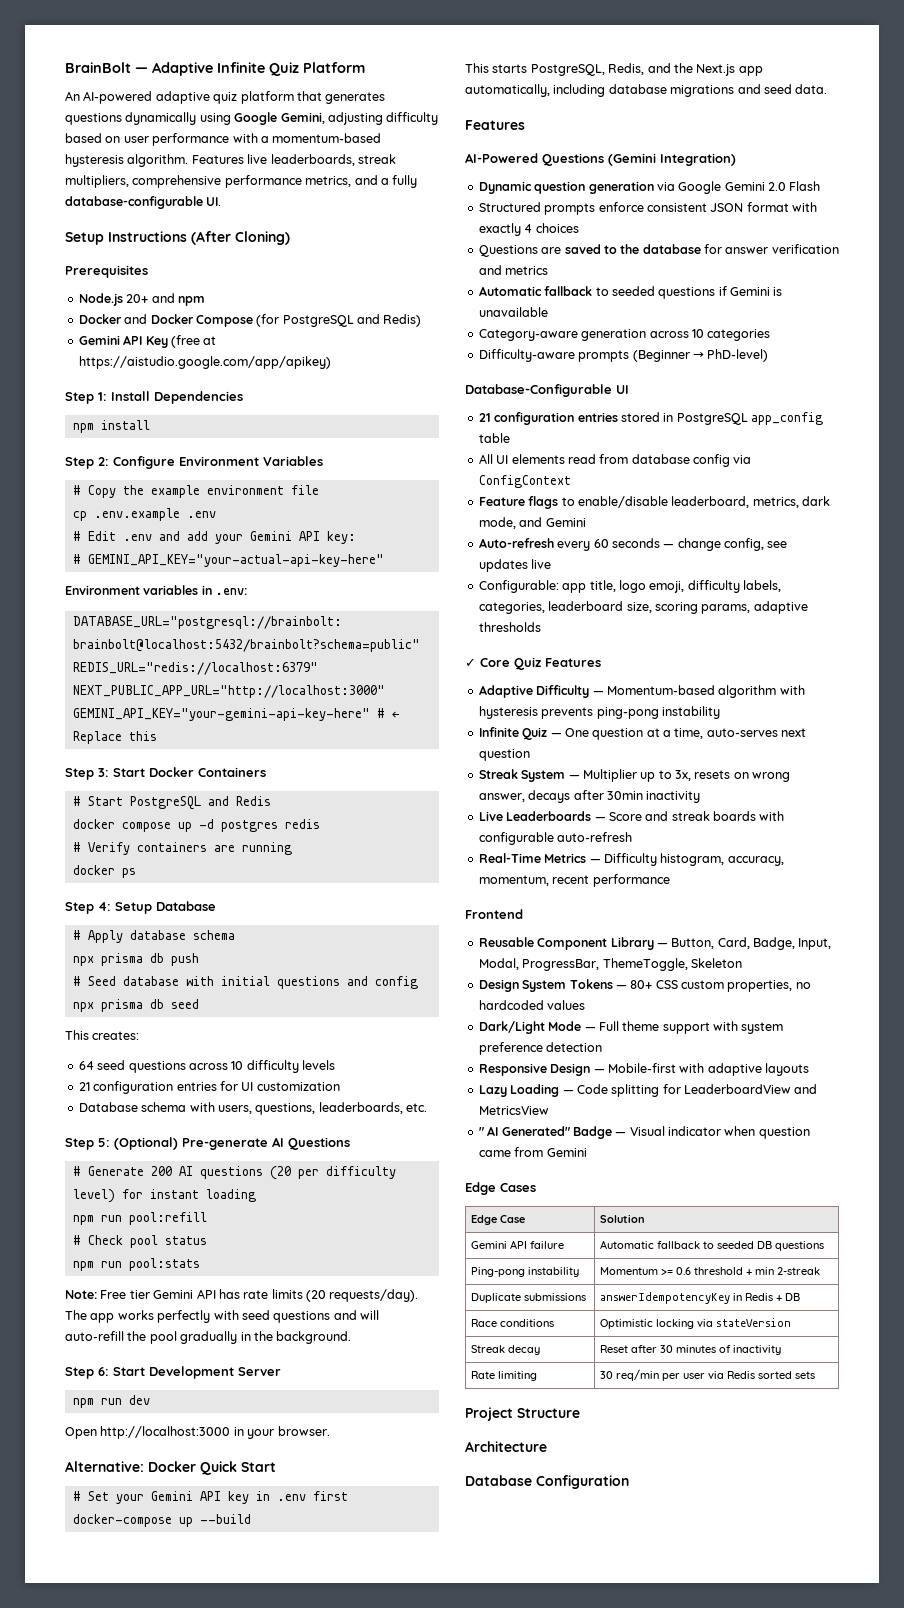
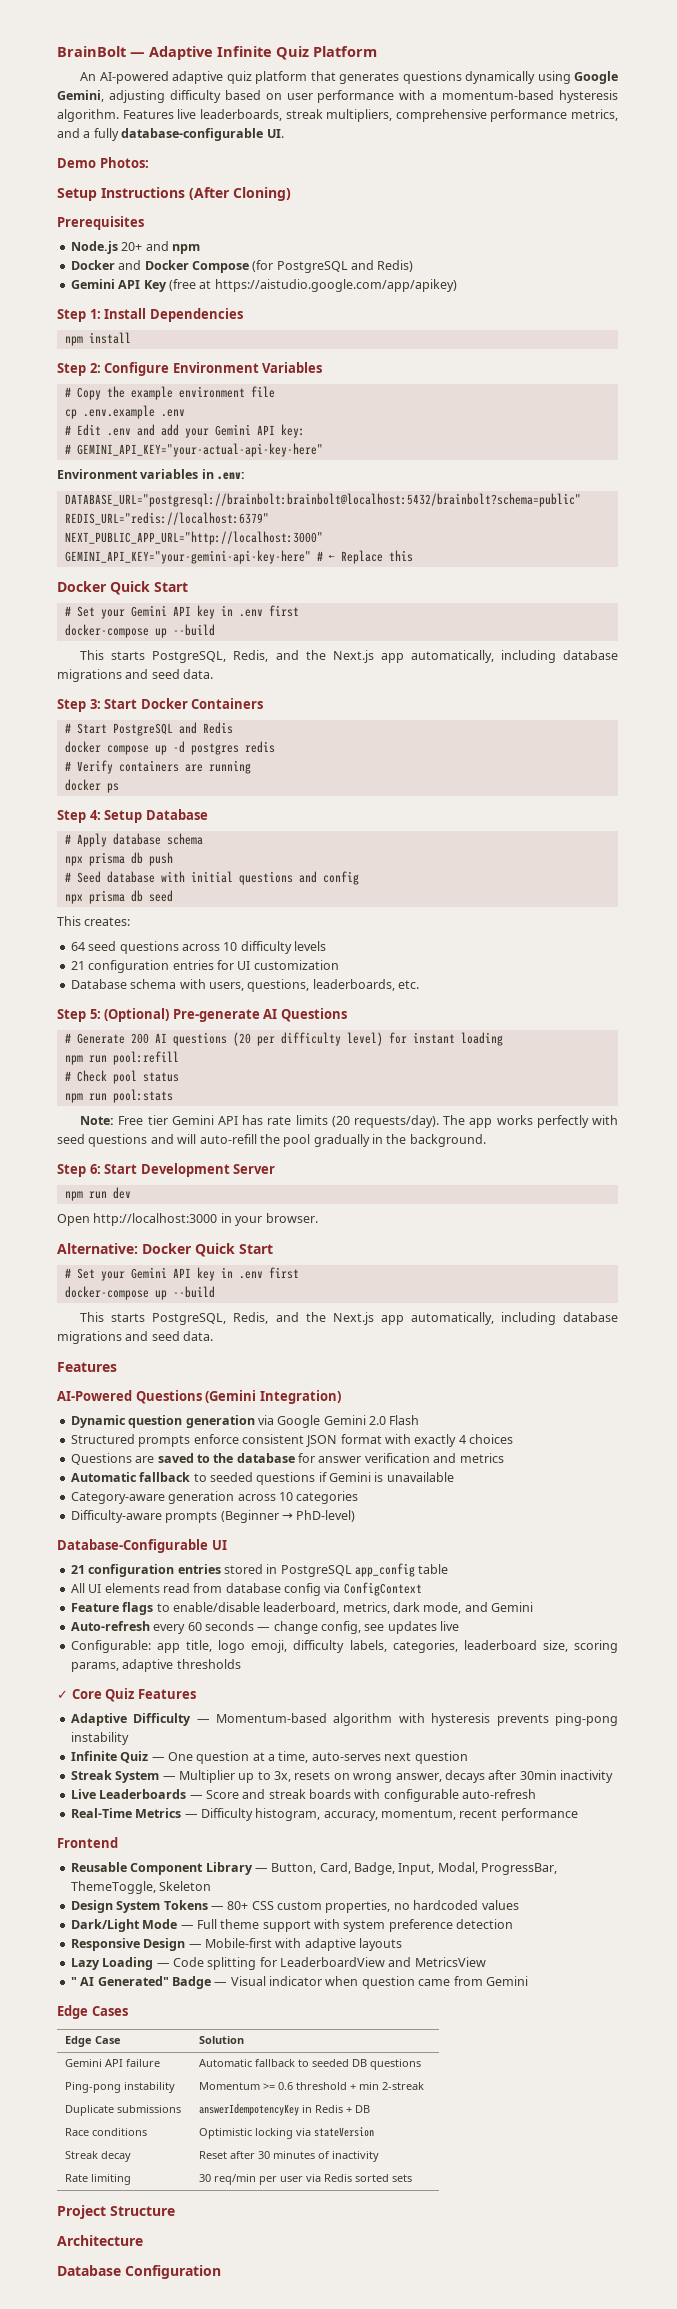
+ Demo Photos:
  GEMINI_API_KEY="your-gemini-api-key-here" # ← Replace this
+ Docker Quick Start
+ # Set your Gemini API key in .env first
+ docker-compose up --build
+ This starts PostgreSQL, Redis, and the Next.js app automatically, including database migrations and seed data.

